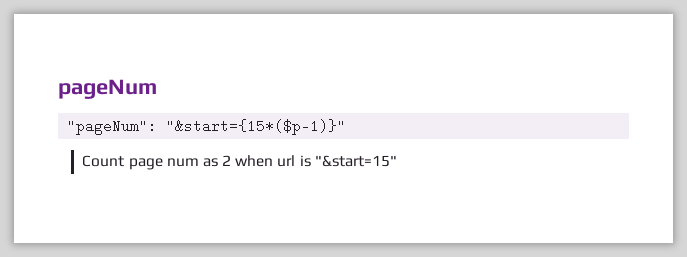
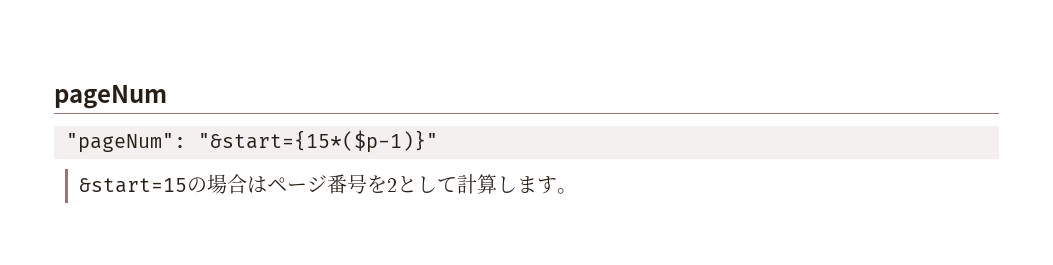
- Count page num as 2 when url is "&start=15"
+ &start=15の場合はページ番号を2として計算します。

